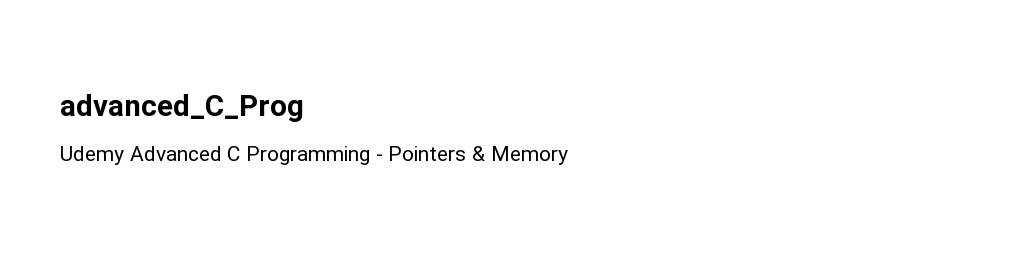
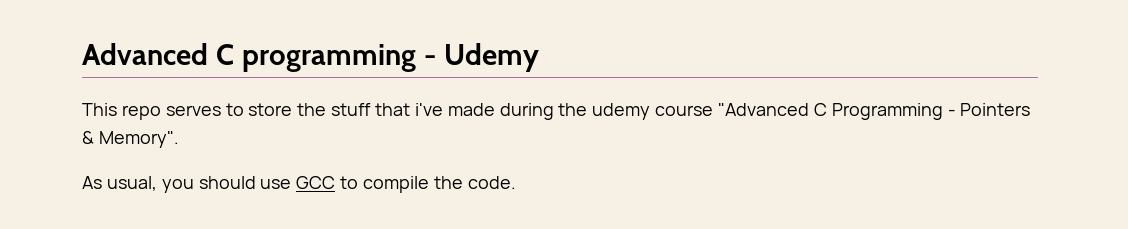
- advanced_C_Prog
- Udemy Advanced C Programming - Pointers & Memory
+ Advanced C programming - Udemy
+ This repo serves to store the stuff that i've made during the udemy course "Advanced C Programming - Pointers & Memory".
+ As usual, you should use GCC to compile the code.

